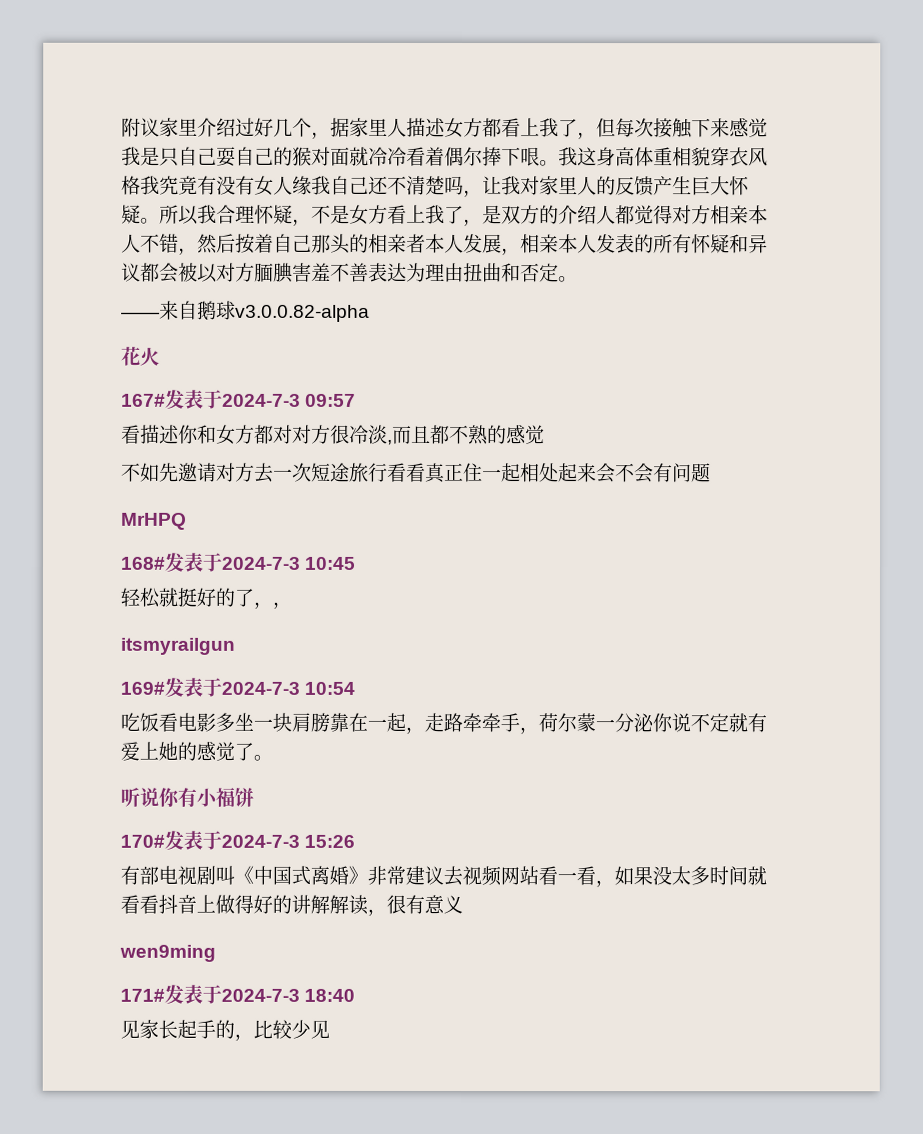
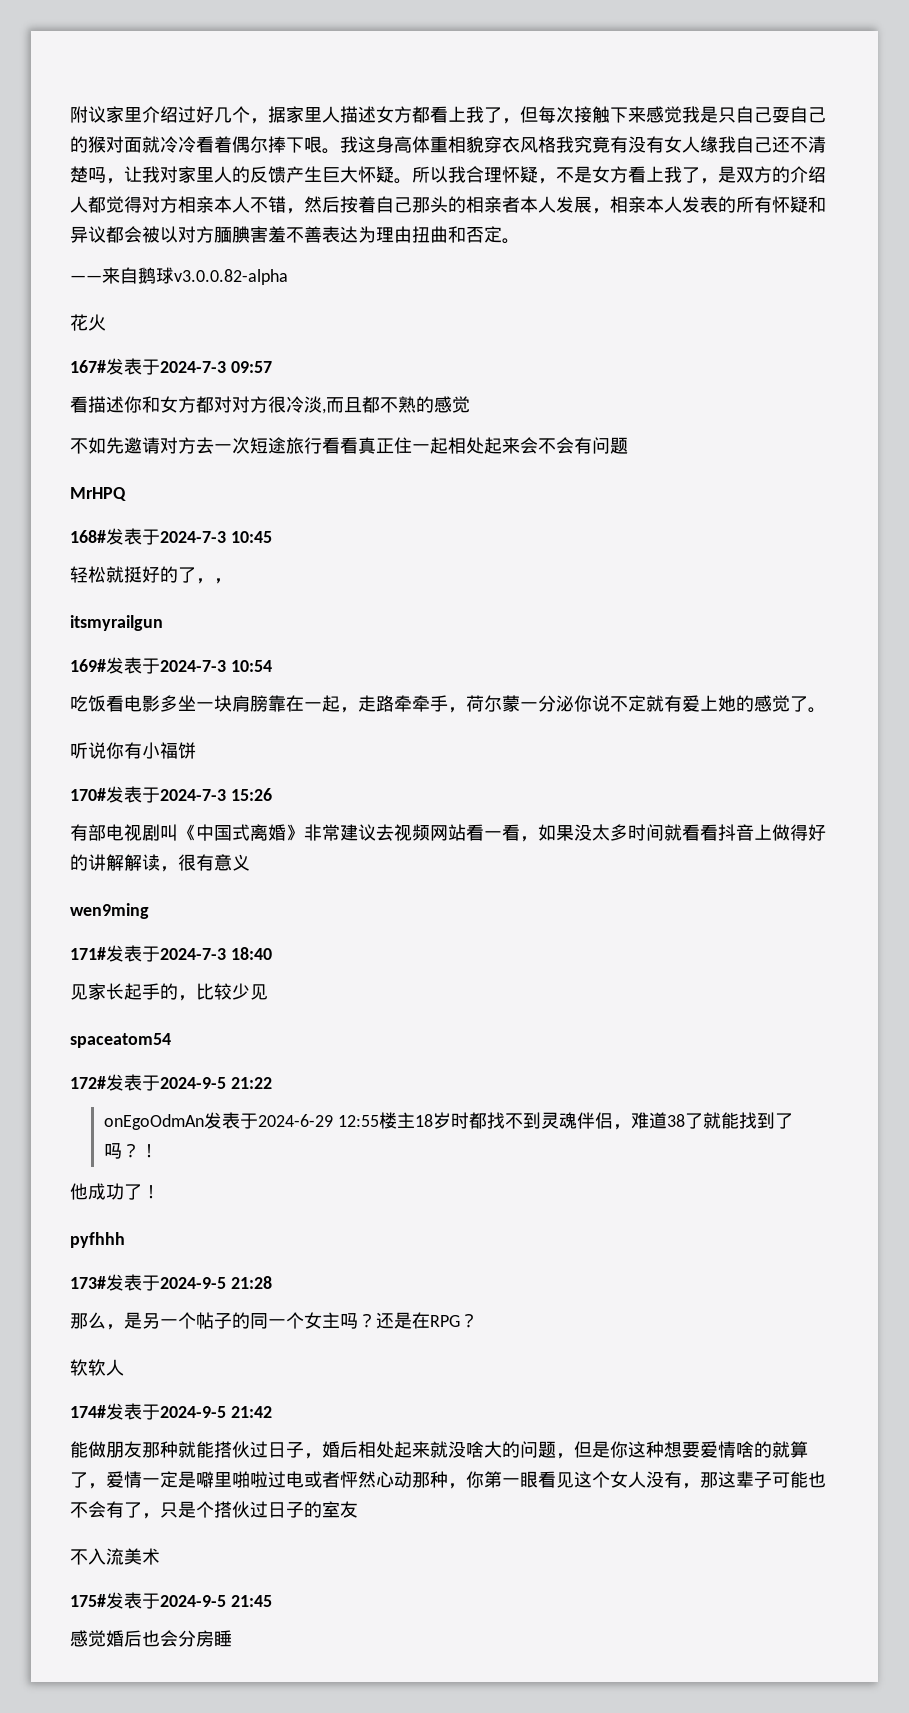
+ spaceatom54
+ 172#发表于2024-9-5 21:22
+ onEgoOdmAn发表于2024-6-29 12:55楼主18岁时都找不到灵魂伴侣，难道38了就能找到了吗？！
+ 他成功了！
+ pyfhhh
+ 173#发表于2024-9-5 21:28
+ 那么，是另一个帖子的同一个女主吗？还是在RPG？
+ 软软人
+ 174#发表于2024-9-5 21:42
+ 能做朋友那种就能搭伙过日子，婚后相处起来就没啥大的问题，但是你这种想要爱情啥的就算了，爱情一定是噼里啪啦过电或者怦然心动那种，你第一眼看见这个女人没有，那这辈子可能也不会有了，只是个搭伙过日子的室友
+ 不入流美术
+ 175#发表于2024-9-5 21:45
+ 感觉婚后也会分房睡

